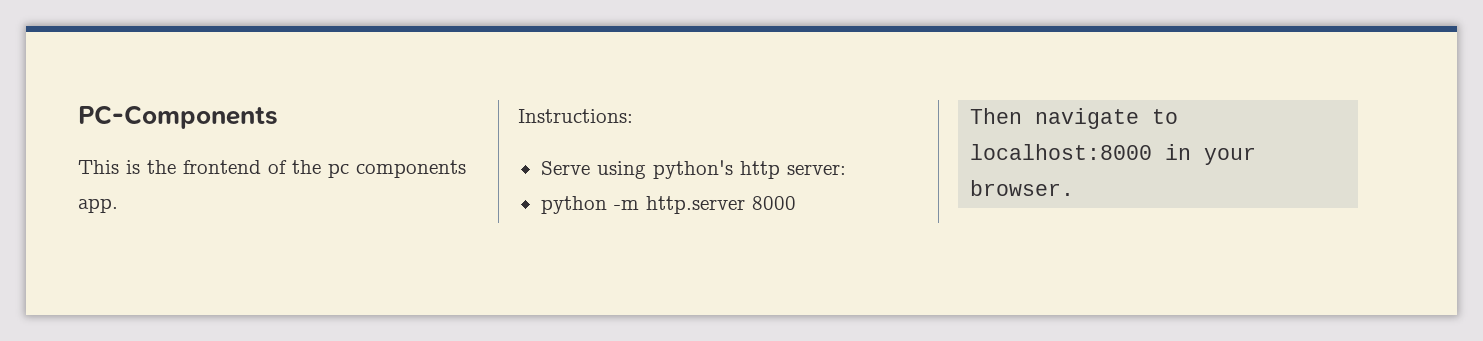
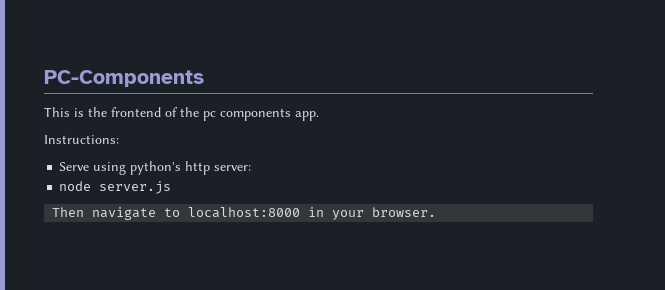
- python -m http.server 8000
+ node server.js

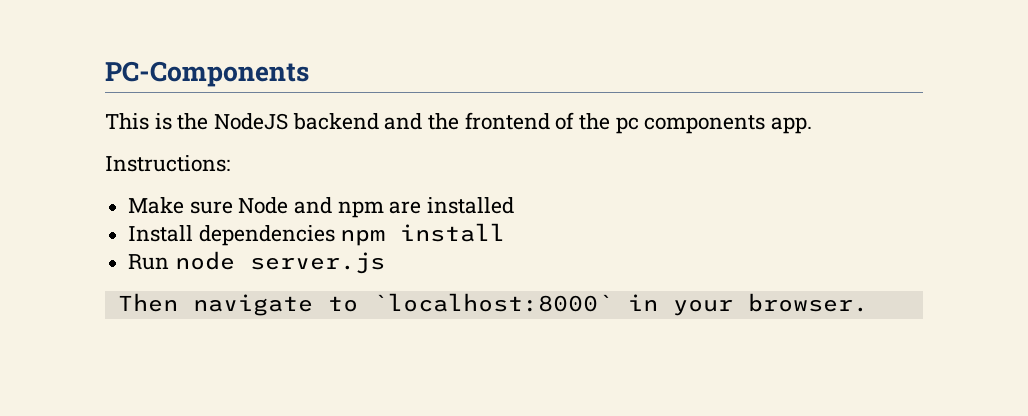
- This is the frontend of the pc components app.
+ This is the NodeJS backend and the frontend of the pc components app.
- Serve using python's http server:
- node server.js
+ Make sure Node and npm are installed
+ Install dependencies npm install
+ Run node server.js
- Then navigate to localhost:8000 in your browser.
+ Then navigate to `localhost:8000` in your browser.

